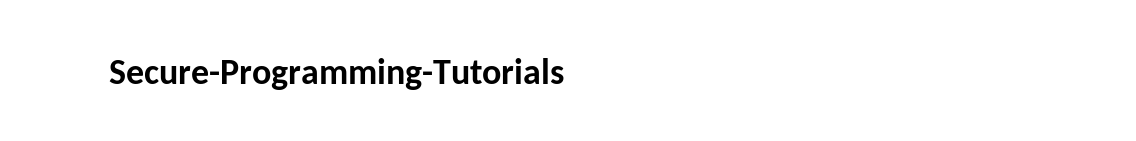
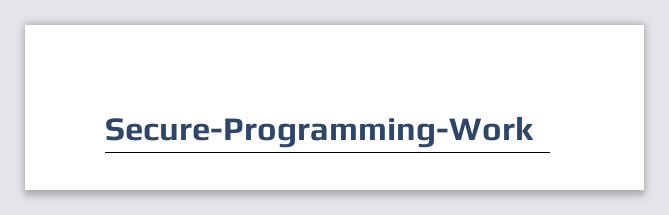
- Secure-Programming-Tutorials
+ Secure-Programming-Work

